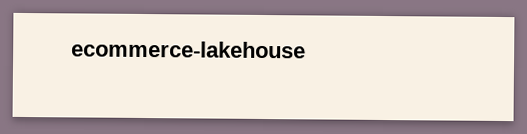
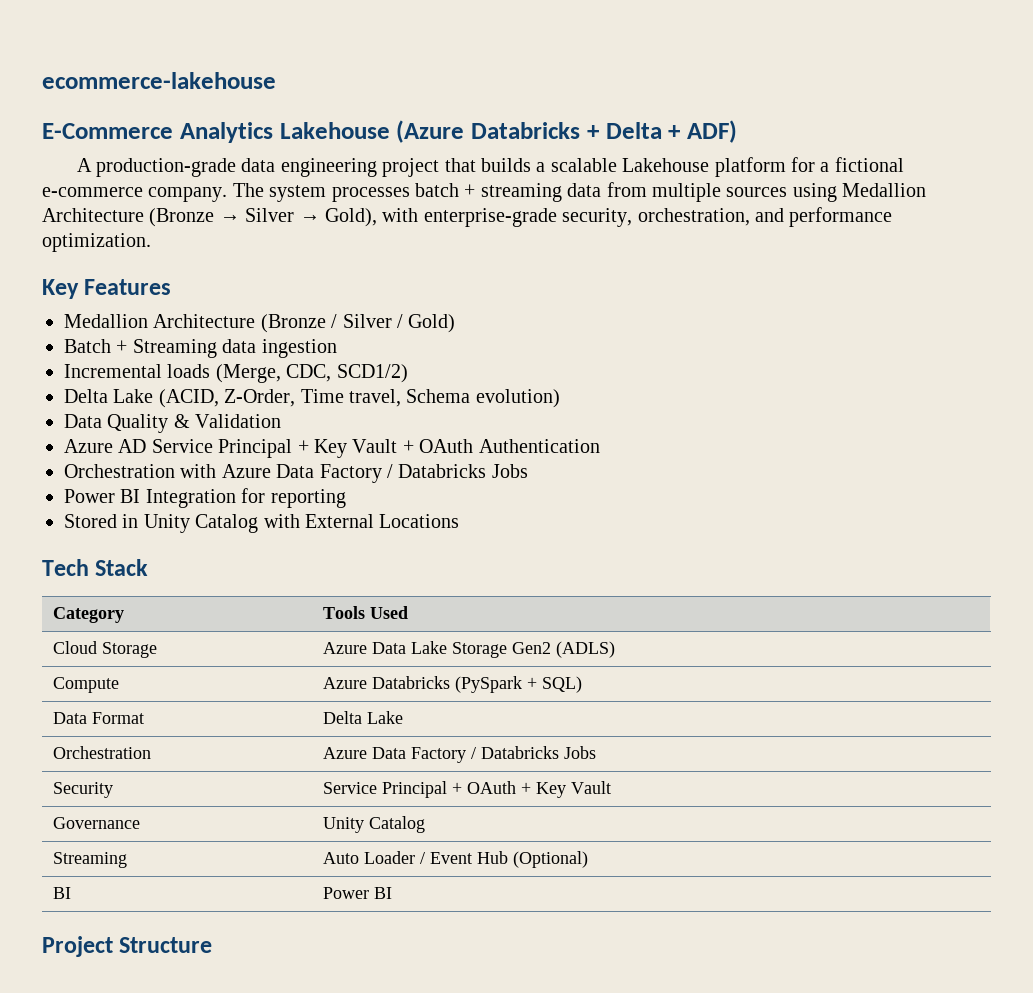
+ E-Commerce Analytics Lakehouse (Azure Databricks + Delta + ADF)
+ A production-grade data engineering project that builds a scalable Lakehouse platform for a fictional e-commerce company. The system processes batch + streaming data from multiple sources using Medallion Architecture (Bronze → Silver → Gold), with enterprise-grade security, orchestration, and performance optimization.
+ Key Features
+ Medallion Architecture (Bronze / Silver / Gold)
+ Batch + Streaming data ingestion
+ Incremental loads (Merge, CDC, SCD1/2)
+ Delta Lake (ACID, Z-Order, Time travel, Schema evolution)
+ Data Quality & Validation
+ Azure AD Service Principal + Key Vault + OAuth Authentication
+ Orchestration with Azure Data Factory / Databricks Jobs
+ Power BI Integration for reporting
+ Stored in Unity Catalog with External Locations
+ Tech Stack
+ Category | Tools Used
+ Cloud Storage | Azure Data Lake Storage Gen2 (ADLS)
+ Compute | Azure Databricks (PySpark + SQL)
+ Data Format | Delta Lake
+ Orchestration | Azure Data Factory / Databricks Jobs
+ Security | Service Principal + OAuth + Key Vault
+ Governance | Unity Catalog
+ Streaming | Auto Loader / Event Hub (Optional)
+ BI | Power BI
+ Project Structure

